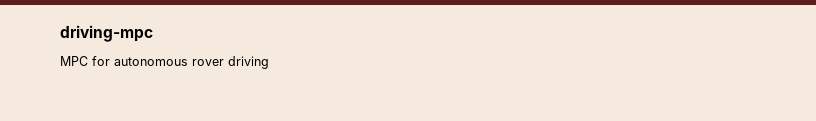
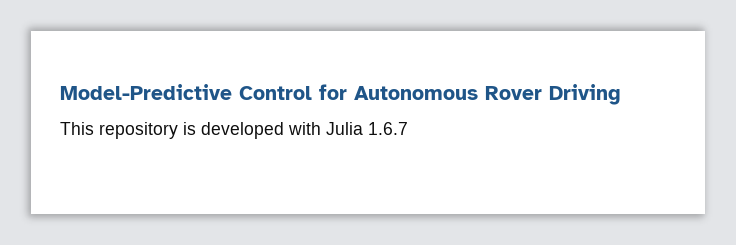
- driving-mpc
- MPC for autonomous rover driving
+ Model-Predictive Control for Autonomous Rover Driving
+ This repository is developed with Julia 1.6.7

